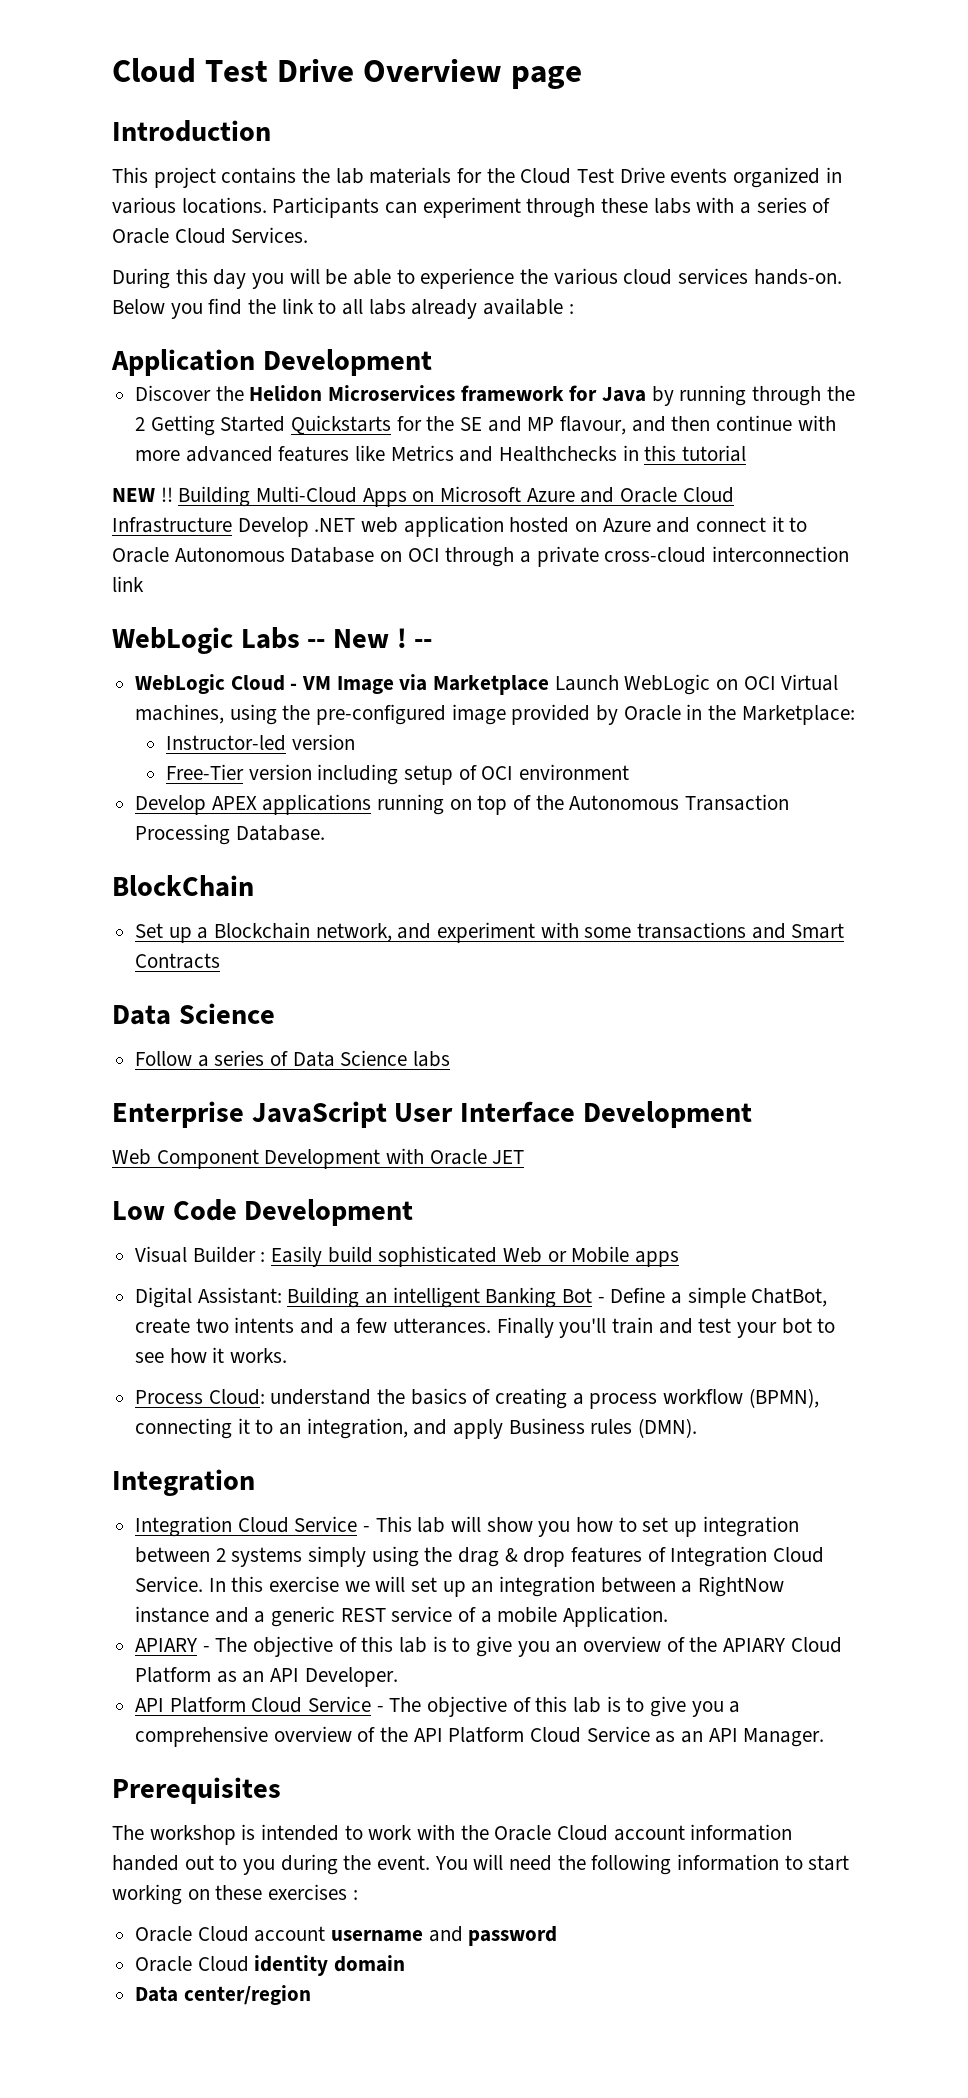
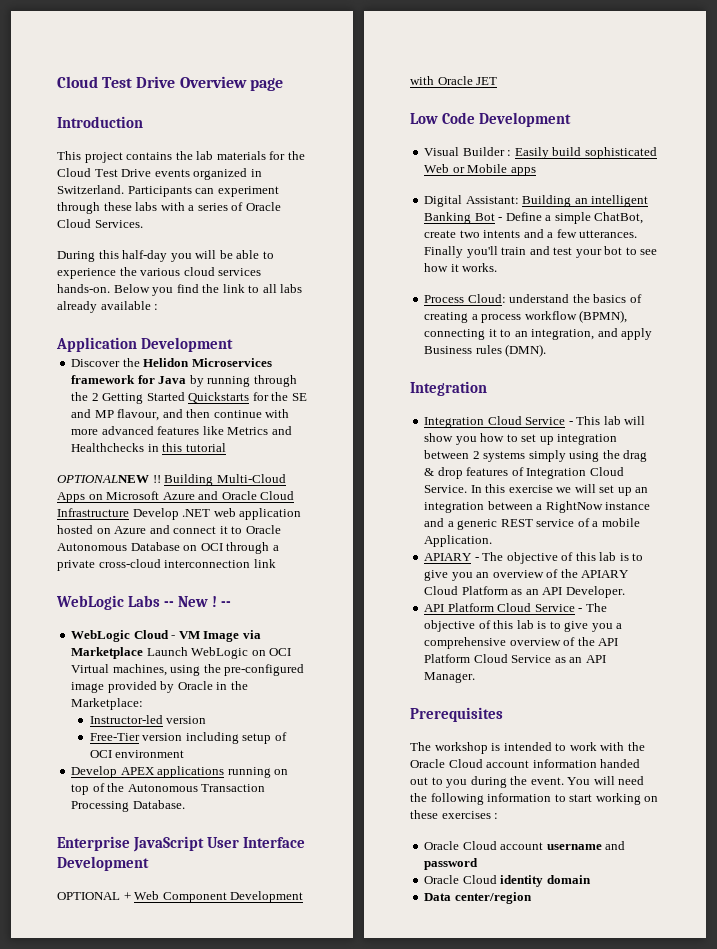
- This project contains the lab materials for the Cloud Test Drive events organized in various locations.
+ This project contains the lab materials for the Cloud Test Drive events organized in Switzerland.
- During this day you will be able to experience the various cloud services hands-on.
+ During this half-day you will be able to experience the various cloud services hands-on.
- NEW !!
+ OPTIONALNEW !!
- BlockChain
- Set up a Blockchain network, and experiment with some transactions and Smart Contracts
- Data Science
- Follow a series of Data Science labs
- Web Component Development with Oracle JET
+ OPTIONAL + Web Component Development with Oracle JET

